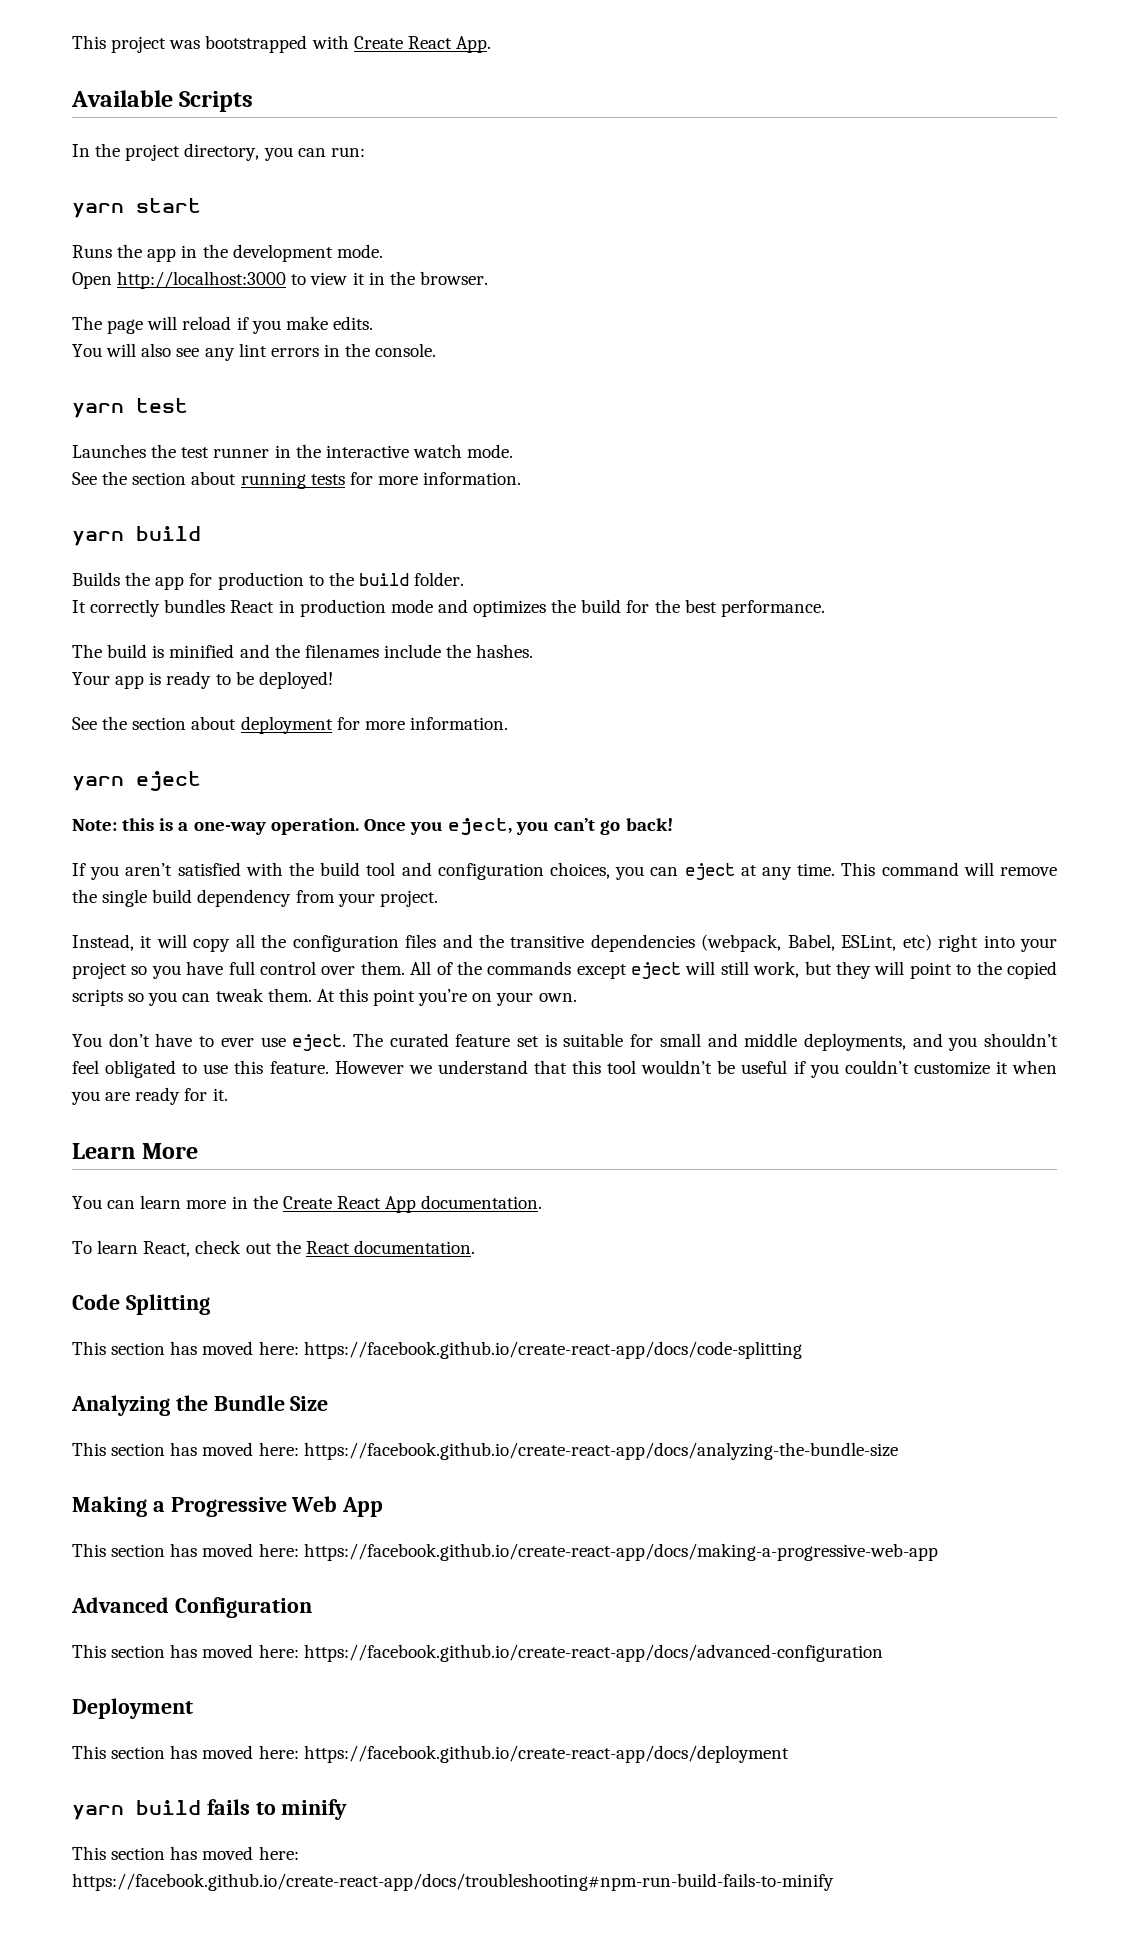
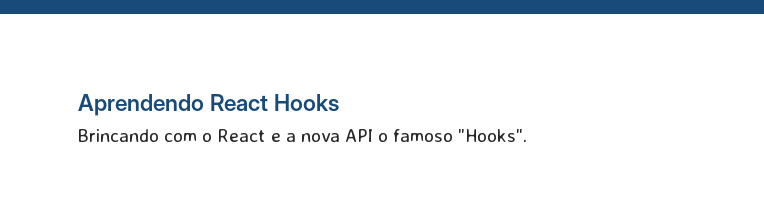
- This project was bootstrapped with Create React App.
- Available Scripts
- In the project directory, you can run:
- yarn start
- Runs the app in the development mode.
- Open http://localhost:3000 to view it in the browser.
- The page will reload if you make edits.
- You will also see any lint errors in the console.
- yarn test
- Launches the test runner in the interactive watch mode.
- See the section about running tests for more information.
- yarn build
- Builds the app for production to the build folder.
- It correctly bundles React in production mode and optimizes the build for the best performance.
- The build is minified and the filenames include the hashes.
- Your app is ready to be deployed!
- See the section about deployment for more information.
- yarn eject
- Note: this is a one-way operation. Once you eject, you can’t go back!
- If you aren’t satisfied with the build tool and configuration choices, you can eject at any time. This command will remove the single build dependency from your project.
- Instead, it will copy all the configuration files and the transitive dependencies (webpack, Babel, ESLint, etc) right into your project so you have full control over them. All of the commands except eject will still work, but they will point to the copied scripts so you can tweak them. At this point you’re on your own.
- You don’t have to ever use eject. The curated feature set is suitable for small and middle deployments, and you shouldn’t feel obligated to use this feature. However we understand that this tool wouldn’t be useful if you couldn’t customize it when you are ready for it.
- Learn More
- You can learn more in the Create React App documentation.
- To learn React, check out the React documentation.
- Code Splitting
- This section has moved here: https://facebook.github.io/create-react-app/docs/code-splitting
- Analyzing the Bundle Size
- This section has moved here: https://facebook.github.io/create-react-app/docs/analyzing-the-bundle-size
- Making a Progressive Web App
- This section has moved here: https://facebook.github.io/create-react-app/docs/making-a-progressive-web-app
- Advanced Configuration
- This section has moved here: https://facebook.github.io/create-react-app/docs/advanced-configuration
- Deployment
- This section has moved here: https://facebook.github.io/create-react-app/docs/deployment
- yarn build fails to minify
- This section has moved here: https://facebook.github.io/create-react-app/docs/troubleshooting#npm-run-build-fails-to-minify
+ Aprendendo React Hooks
+ Brincando com o React e a nova API o famoso "Hooks".

